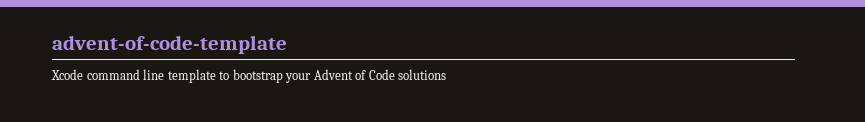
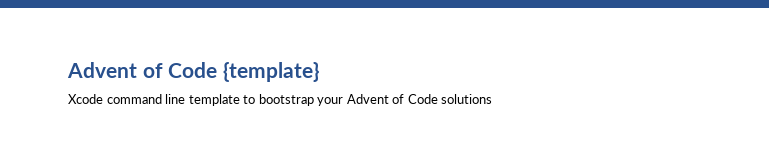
- advent-of-code-template
+ Advent of Code {template}

